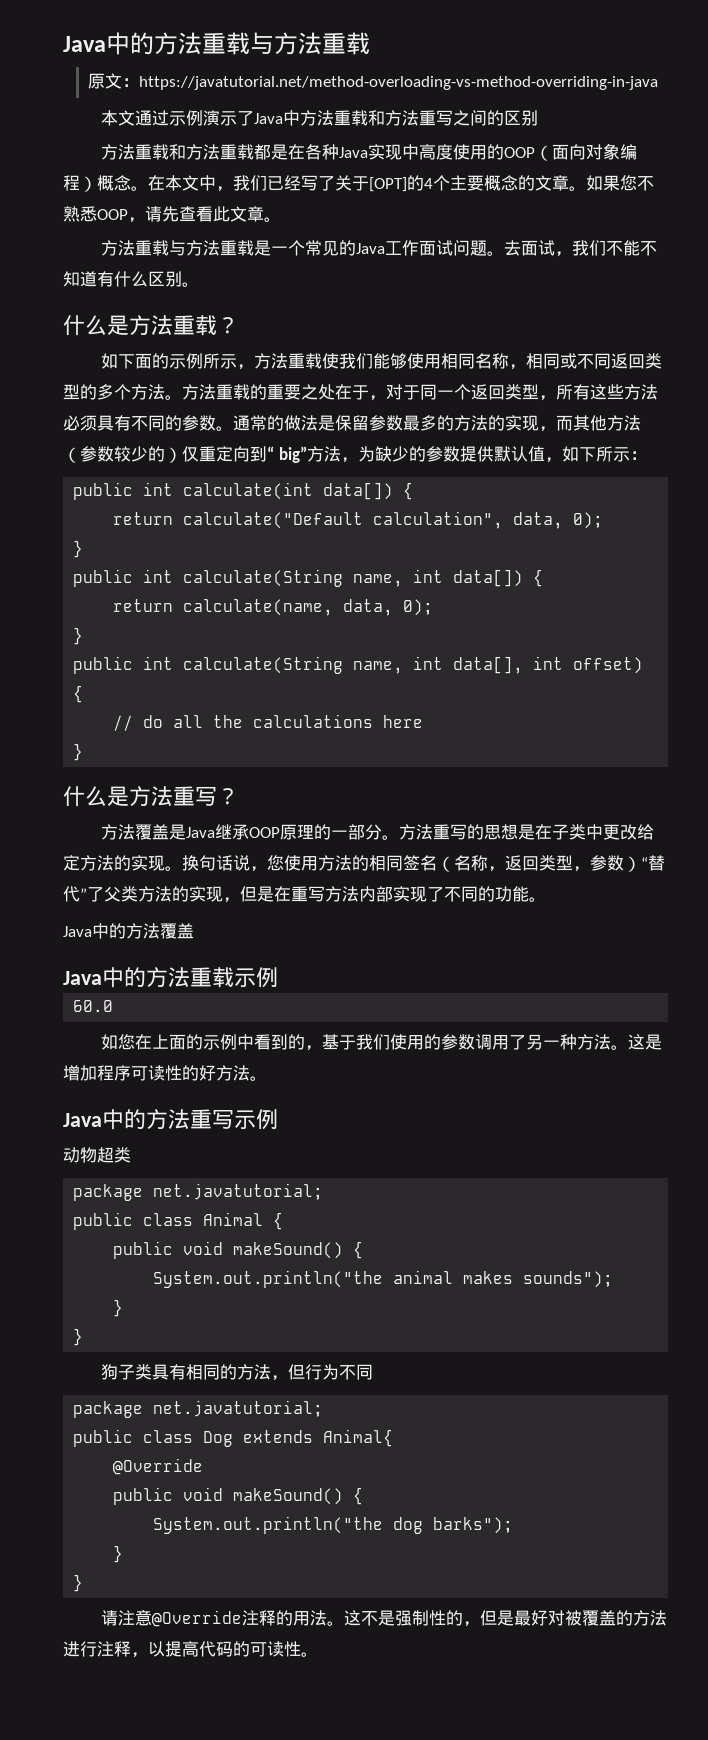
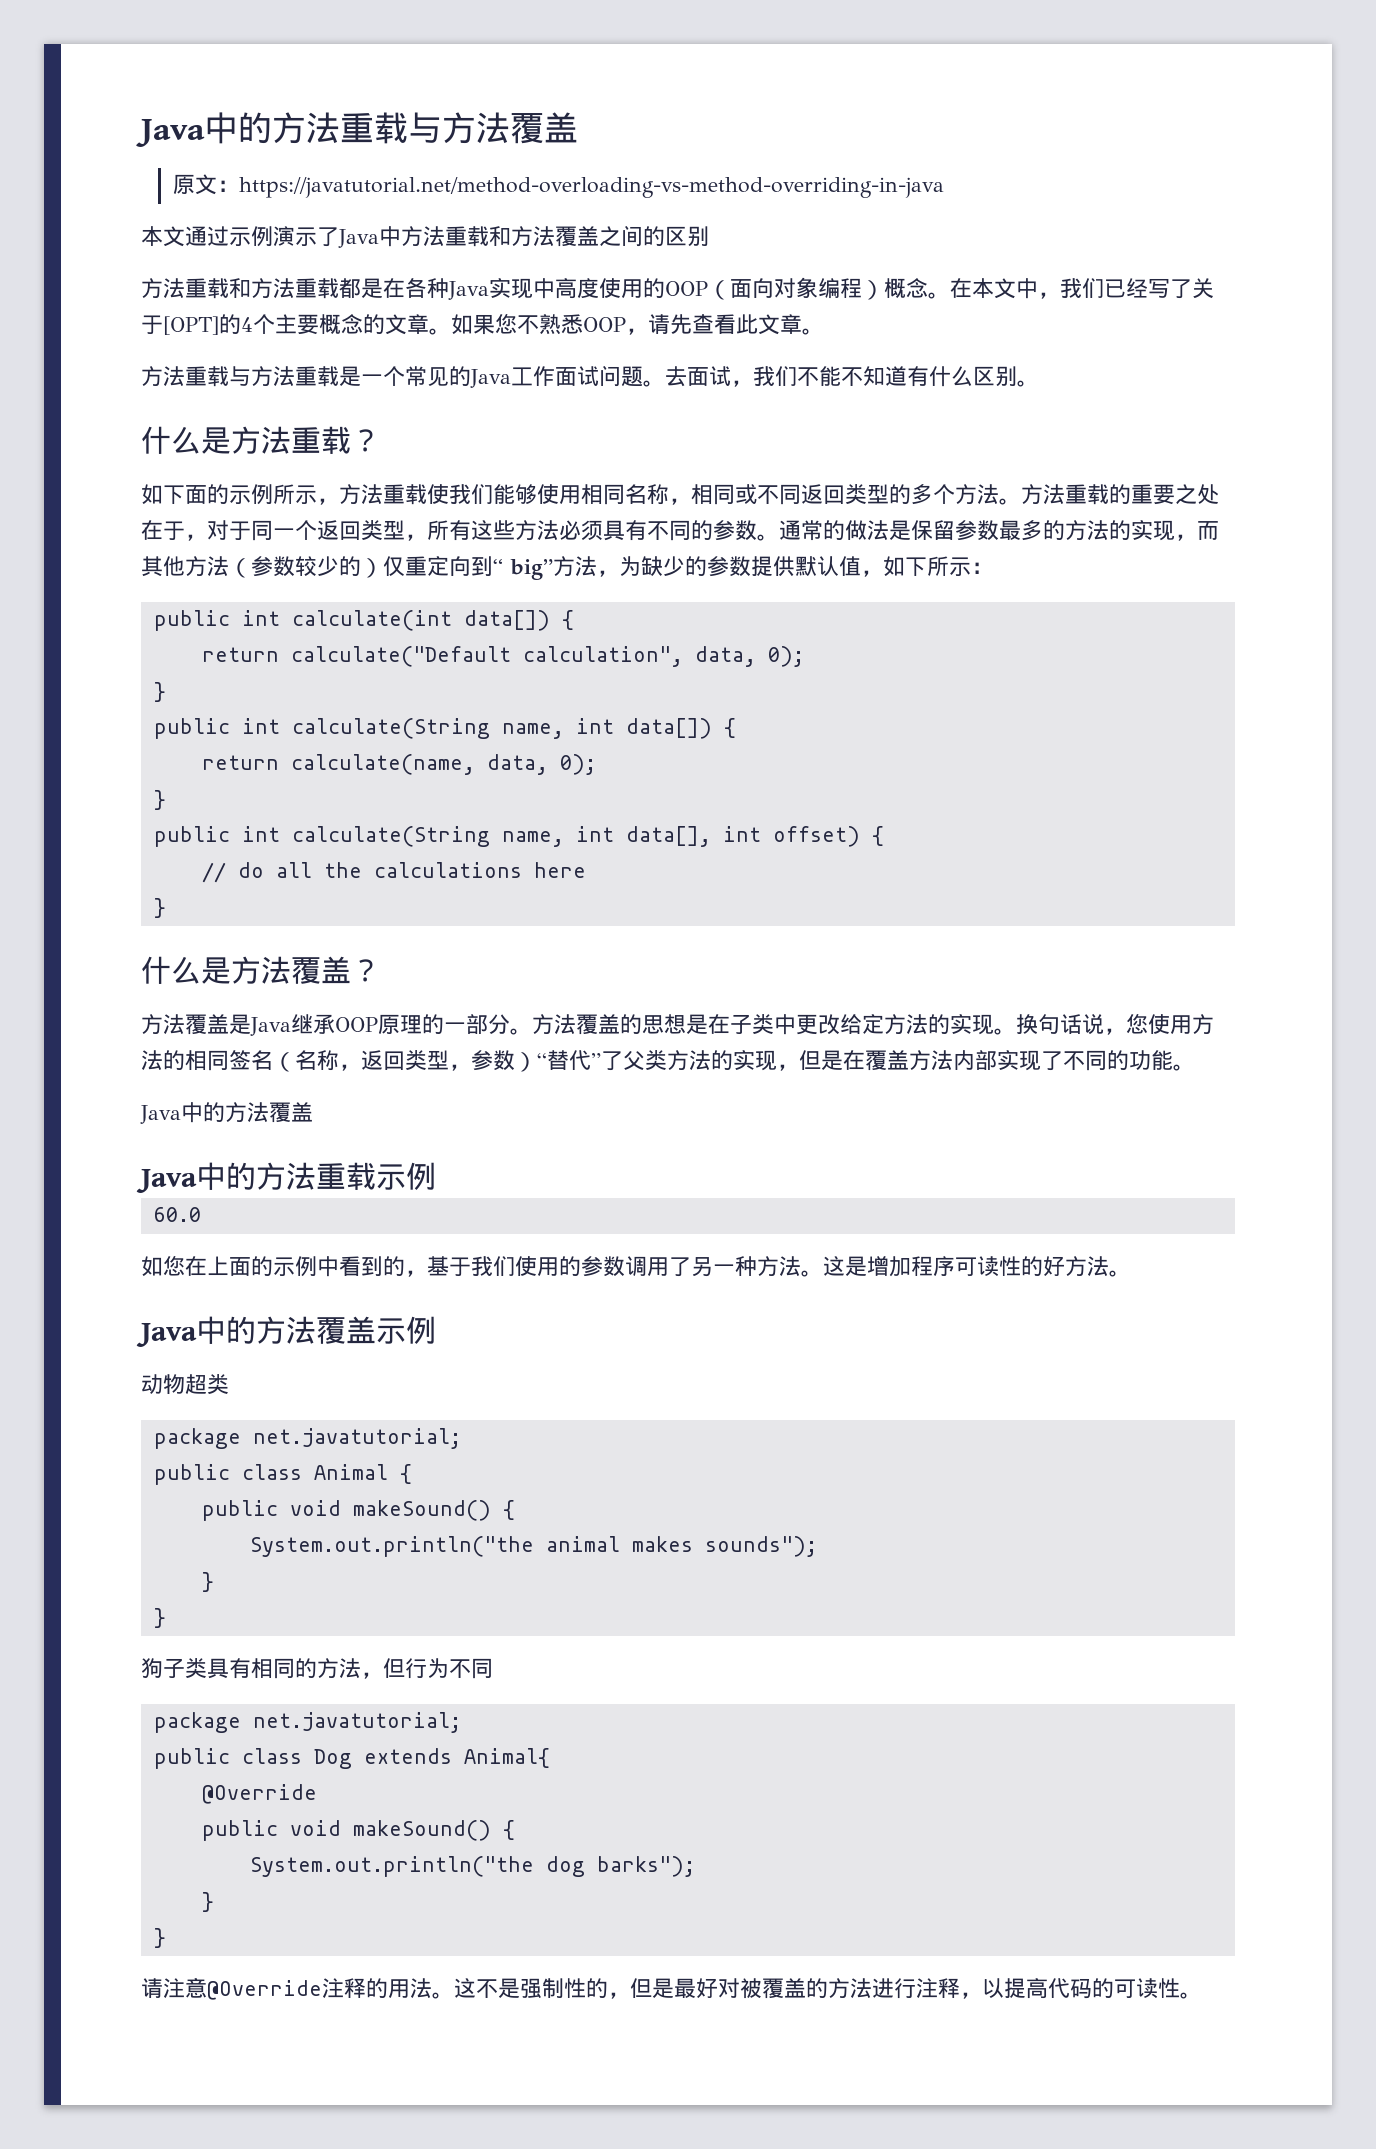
- Java中的方法重载与方法重载
+ Java中的方法重载与方法覆盖
- 本文通过示例演示了Java中方法重载和方法重写之间的区别
+ 本文通过示例演示了Java中方法重载和方法覆盖之间的区别
- 什么是方法重写？
+ 什么是方法覆盖？
- 方法重写的思想是在子类中更改给定方法的实现。
+ 方法覆盖的思想是在子类中更改给定方法的实现。
- 换句话说，您使用方法的相同签名（名称，返回类型，参数）“替代”了父类方法的实现，但是在重写方法内部实现了不同的功能。
+ 换句话说，您使用方法的相同签名（名称，返回类型，参数）“替代”了父类方法的实现，但是在覆盖方法内部实现了不同的功能。
- Java中的方法重写示例
+ Java中的方法覆盖示例

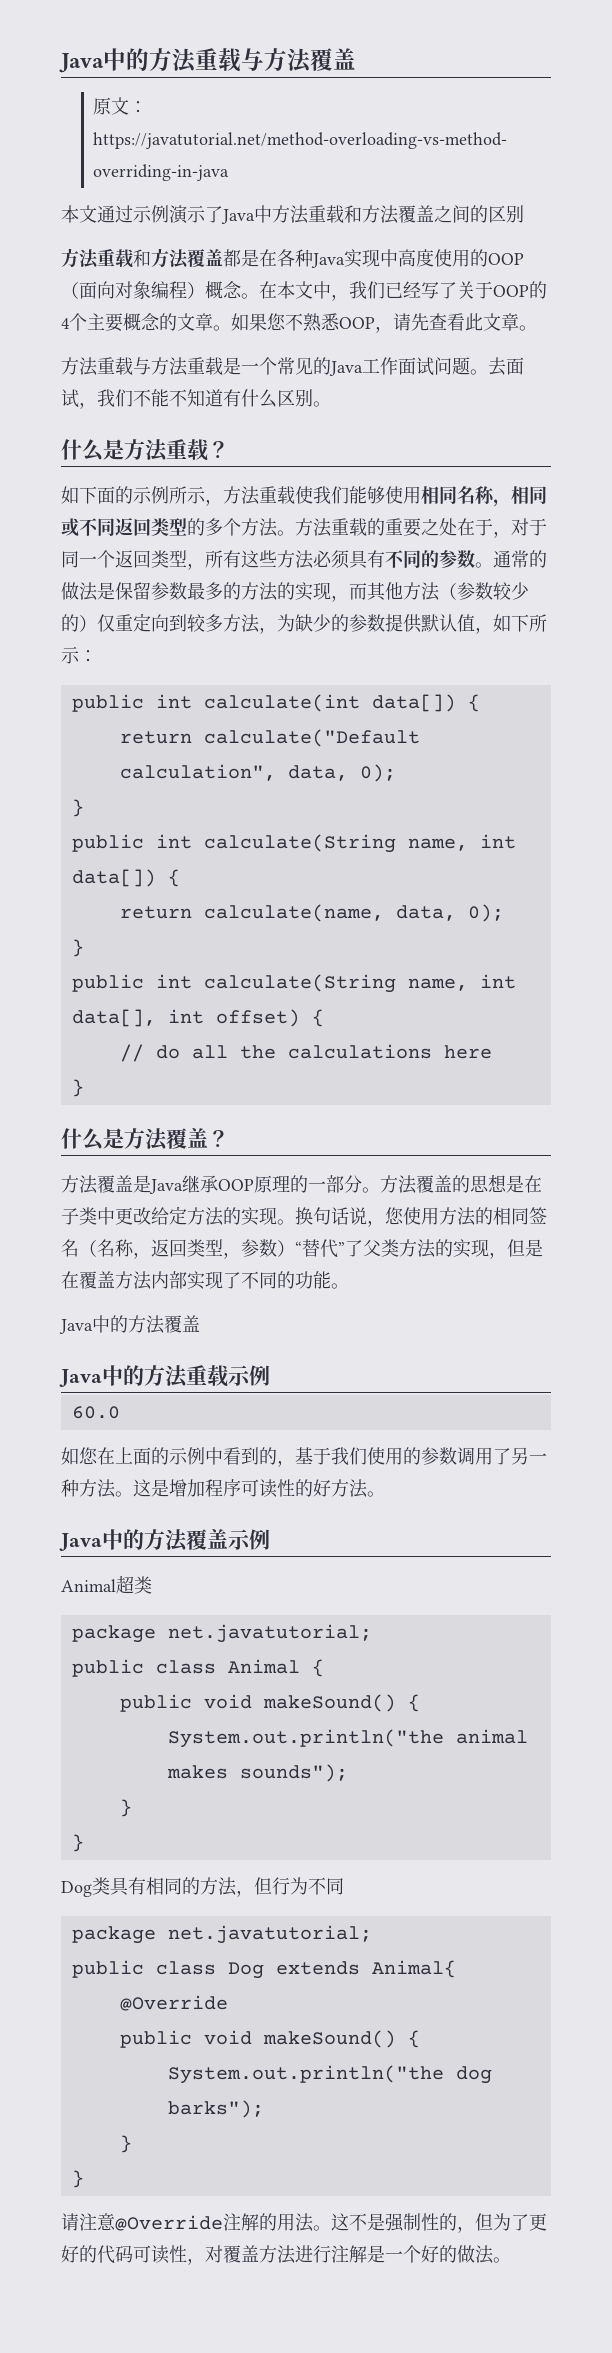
- 方法重载和方法重载都是在各种Java实现中高度使用的OOP（面向对象编程）概念。
+ 方法重载和方法覆盖都是在各种Java实现中高度使用的OOP（面向对象编程）概念。
- 在本文中，我们已经写了关于[OPT]的4个主要概念的文章。
+ 在本文中，我们已经写了关于OOP的4个主要概念的文章。
- 通常的做法是保留参数最多的方法的实现，而其他方法（参数较少的）仅重定向到“ big”方法，为缺少的参数提供默认值，如下所示：
+ 通常的做法是保留参数最多的方法的实现，而其他方法（参数较少的）仅重定向到较多方法，为缺少的参数提供默认值，如下所示：
- 动物超类
+ Animal超类
- 狗子类具有相同的方法，但行为不同
+ Dog类具有相同的方法，但行为不同
- 请注意@Override注释的用法。
+ 请注意@Override注解的用法。
- 这不是强制性的，但是最好对被覆盖的方法进行注释，以提高代码的可读性。
+ 这不是强制性的，但为了更好的代码可读性，对覆盖方法进行注解是一个好的做法。

